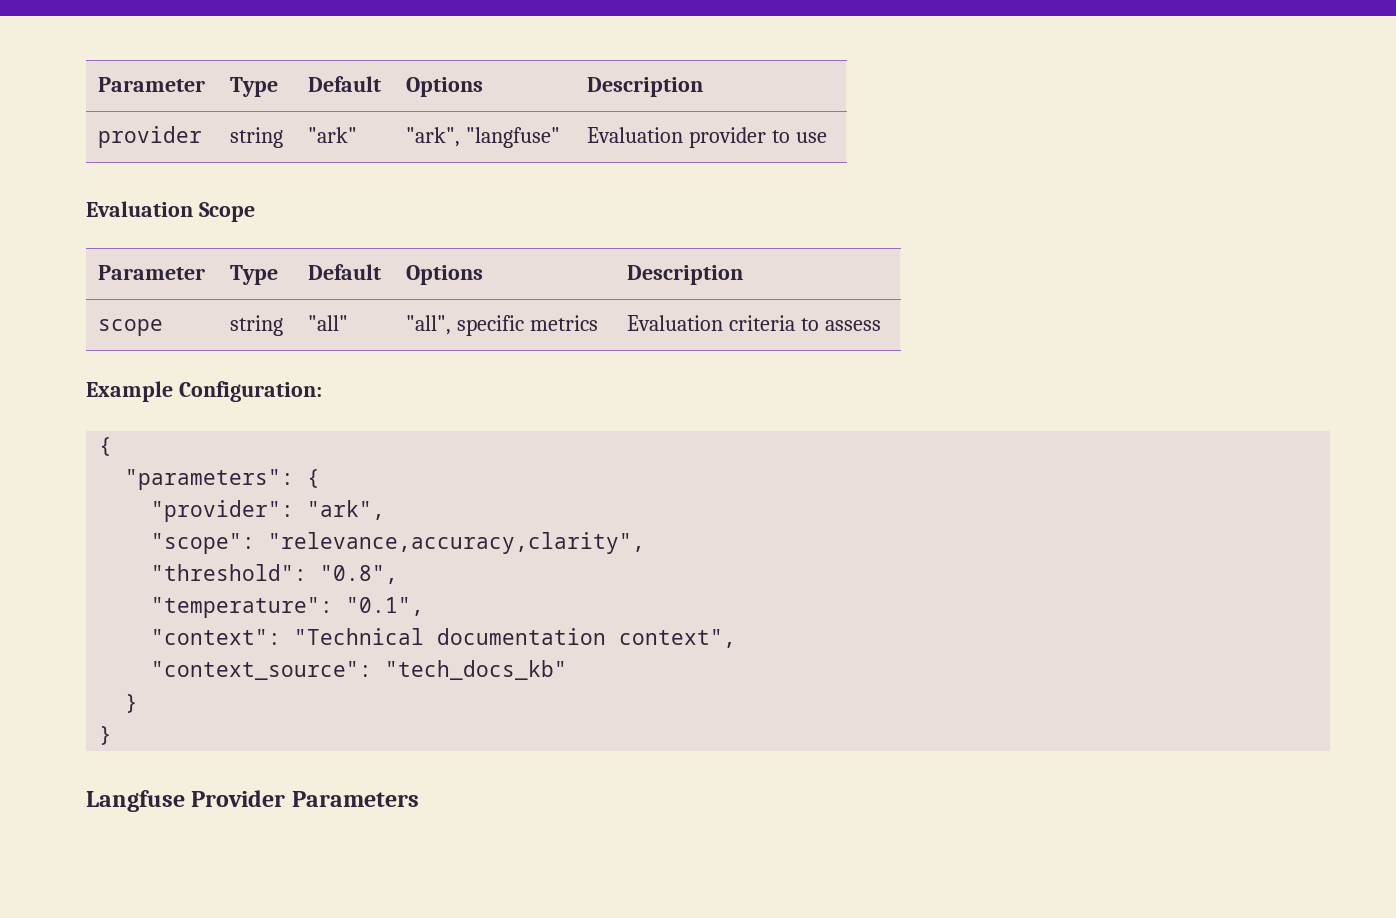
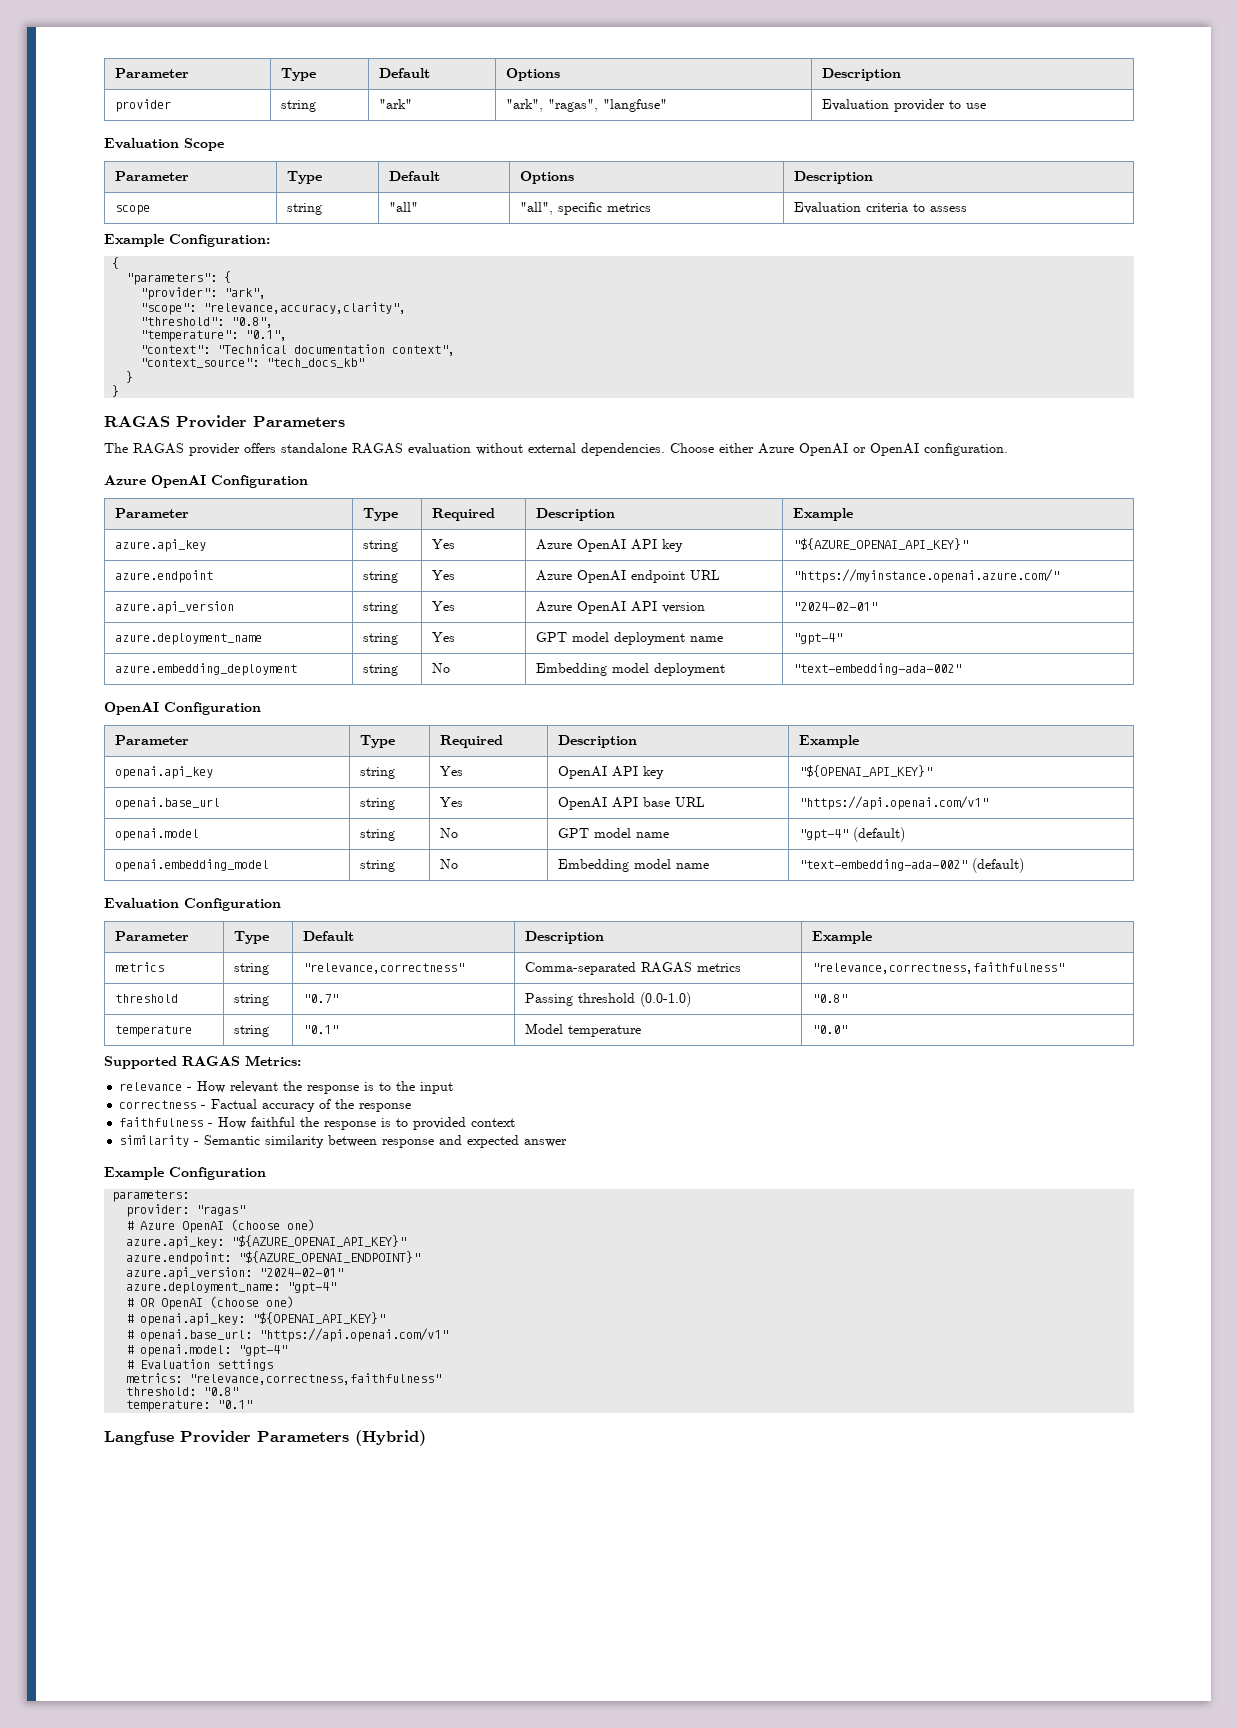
- provider | string | "ark" | "ark", "langfuse" | Evaluation provider to use
+ provider | string | "ark" | "ark", "ragas", "langfuse" | Evaluation provider to use
+ RAGAS Provider Parameters
+ The RAGAS provider offers standalone RAGAS evaluation without external dependencies. Choose either Azure OpenAI or OpenAI configuration.
+ Azure OpenAI Configuration
+ Parameter | Type | Required | Description | Example
+ azure.api_key | string | Yes | Azure OpenAI API key | "${AZURE_OPENAI_API_KEY}"
+ azure.endpoint | string | Yes | Azure OpenAI endpoint URL | "https://myinstance.openai.azure.com/"
+ azure.api_version | string | Yes | Azure OpenAI API version | "2024-02-01"
+ azure.deployment_name | string | Yes | GPT model deployment name | "gpt-4"
+ azure.embedding_deployment | string | No | Embedding model deployment | "text-embedding-ada-002"
+ OpenAI Configuration
+ Parameter | Type | Required | Description | Example
+ openai.api_key | string | Yes | OpenAI API key | "${OPENAI_API_KEY}"
+ openai.base_url | string | Yes | OpenAI API base URL | "https://api.openai.com/v1"
+ openai.model | string | No | GPT model name | "gpt-4" (default)
+ openai.embedding_model | string | No | Embedding model name | "text-embedding-ada-002" (default)
+ Evaluation Configuration
+ Parameter | Type | Default | Description | Example
+ metrics | string | "relevance,correctness" | Comma-separated RAGAS metrics | "relevance,correctness,faithfulness"
+ threshold | string | "0.7" | Passing threshold (0.0-1.0) | "0.8"
+ temperature | string | "0.1" | Model temperature | "0.0"
+ Supported RAGAS Metrics:
+ relevance - How relevant the response is to the input
+ correctness - Factual accuracy of the response
+ faithfulness - How faithful the response is to provided context
+ similarity - Semantic similarity between response and expected answer
+ Example Configuration
+ parameters:
+ provider: "ragas"
+ # Azure OpenAI (choose one)
+ azure.api_key: "${AZURE_OPENAI_API_KEY}"
+ azure.endpoint: "${AZURE_OPENAI_ENDPOINT}"
+ azure.api_version: "2024-02-01"
+ azure.deployment_name: "gpt-4"
+ # OR OpenAI (choose one)
+ # openai.api_key: "${OPENAI_API_KEY}"
+ # openai.base_url: "https://api.openai.com/v1"
+ # openai.model: "gpt-4"
+ # Evaluation settings
+ metrics: "relevance,correctness,faithfulness"
+ threshold: "0.8"
+ temperature: "0.1"
- Langfuse Provider Parameters
+ Langfuse Provider Parameters (Hybrid)

